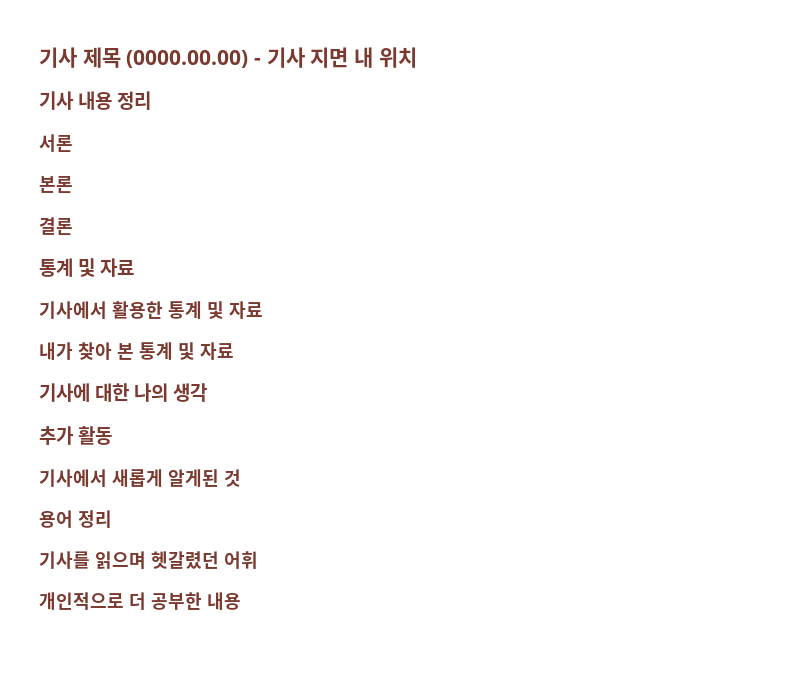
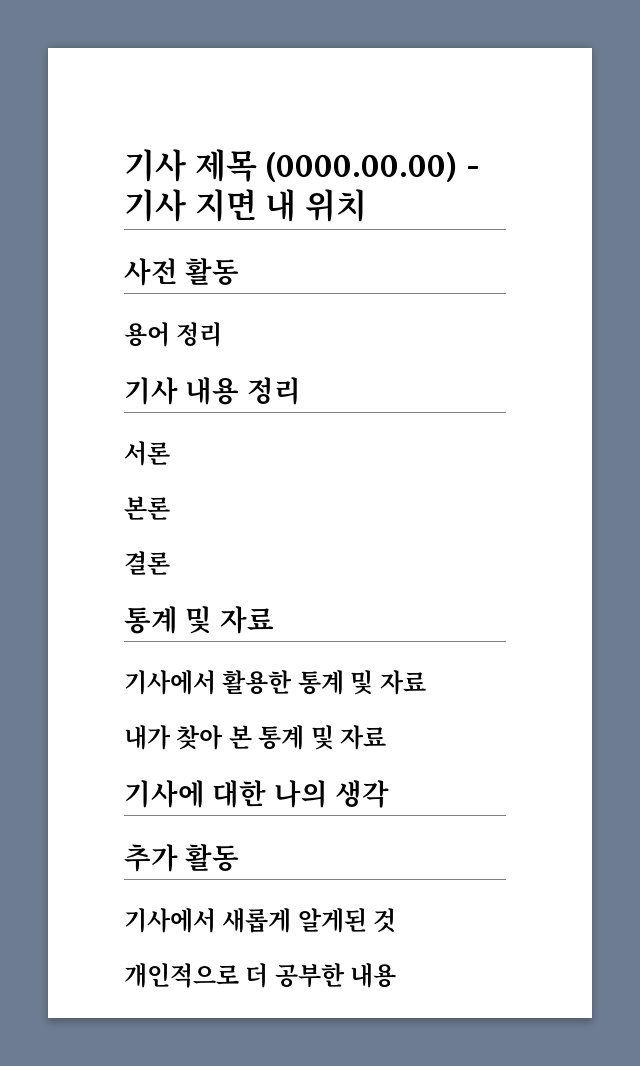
+ 사전 활동
+ 용어 정리
- 용어 정리
- 기사를 읽으며 헷갈렸던 어휘

